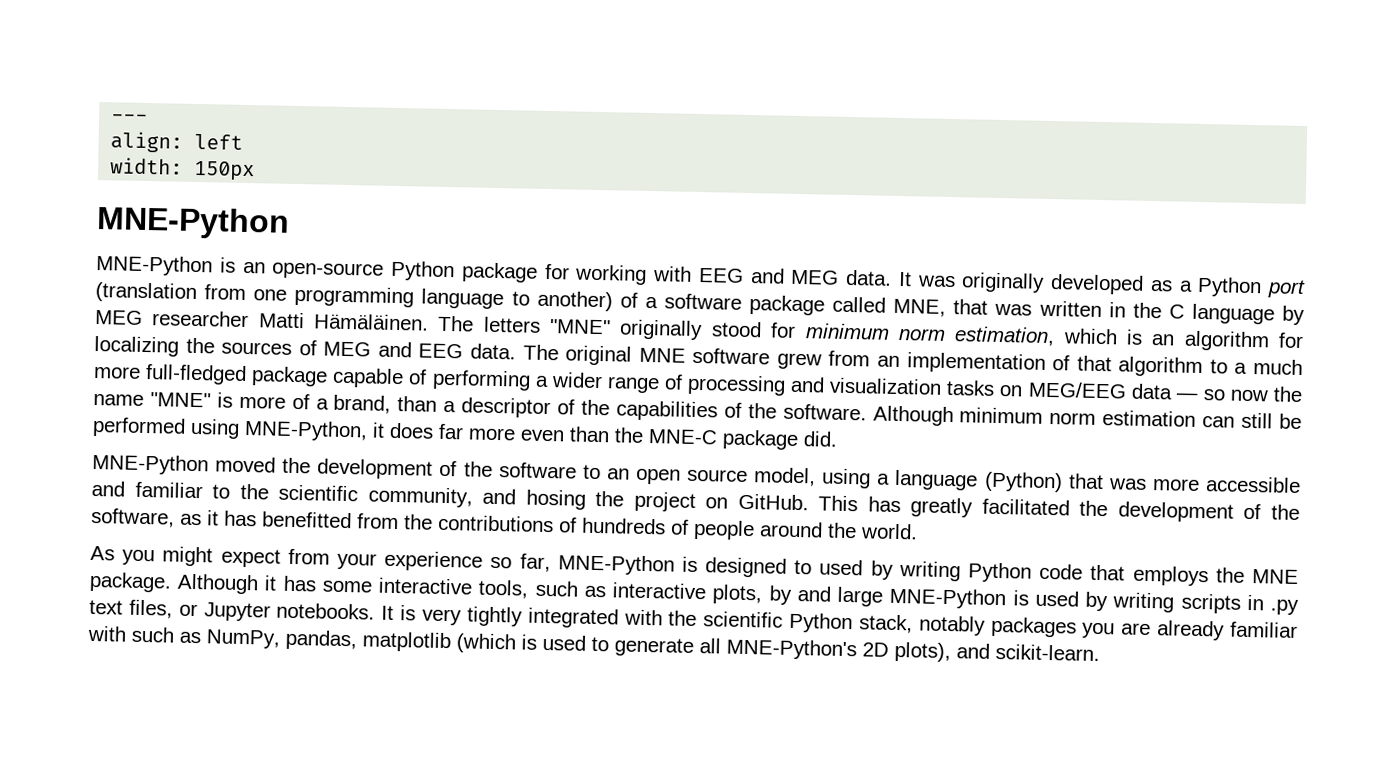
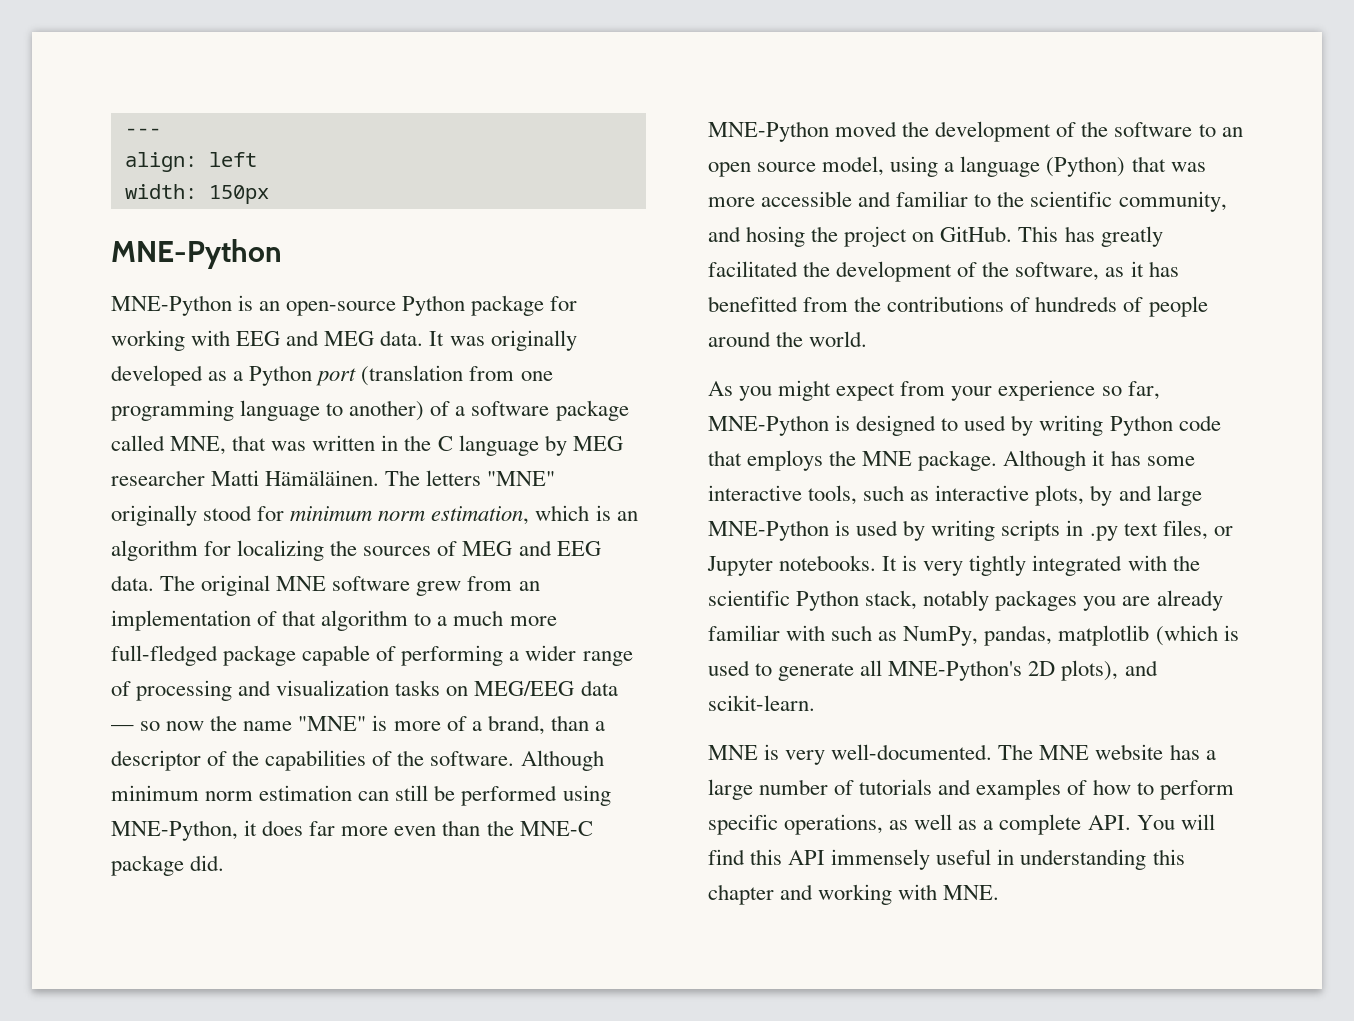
+ MNE is very well-documented. The MNE website has a large number of tutorials and examples of how to perform specific operations, as well as a complete API. You will find this API immensely useful in understanding this chapter and working with MNE.

